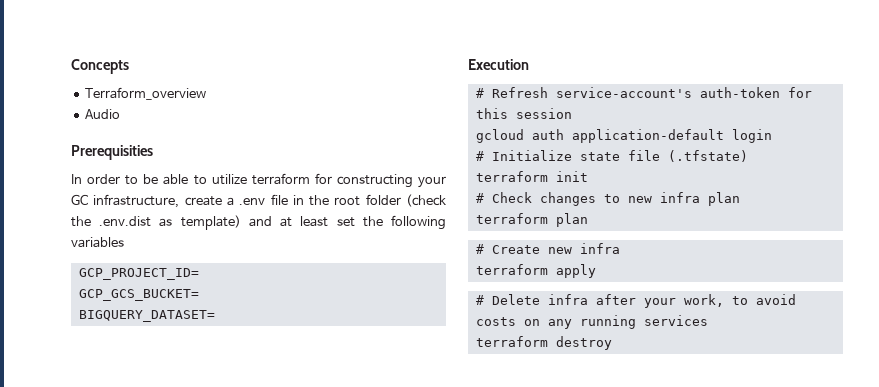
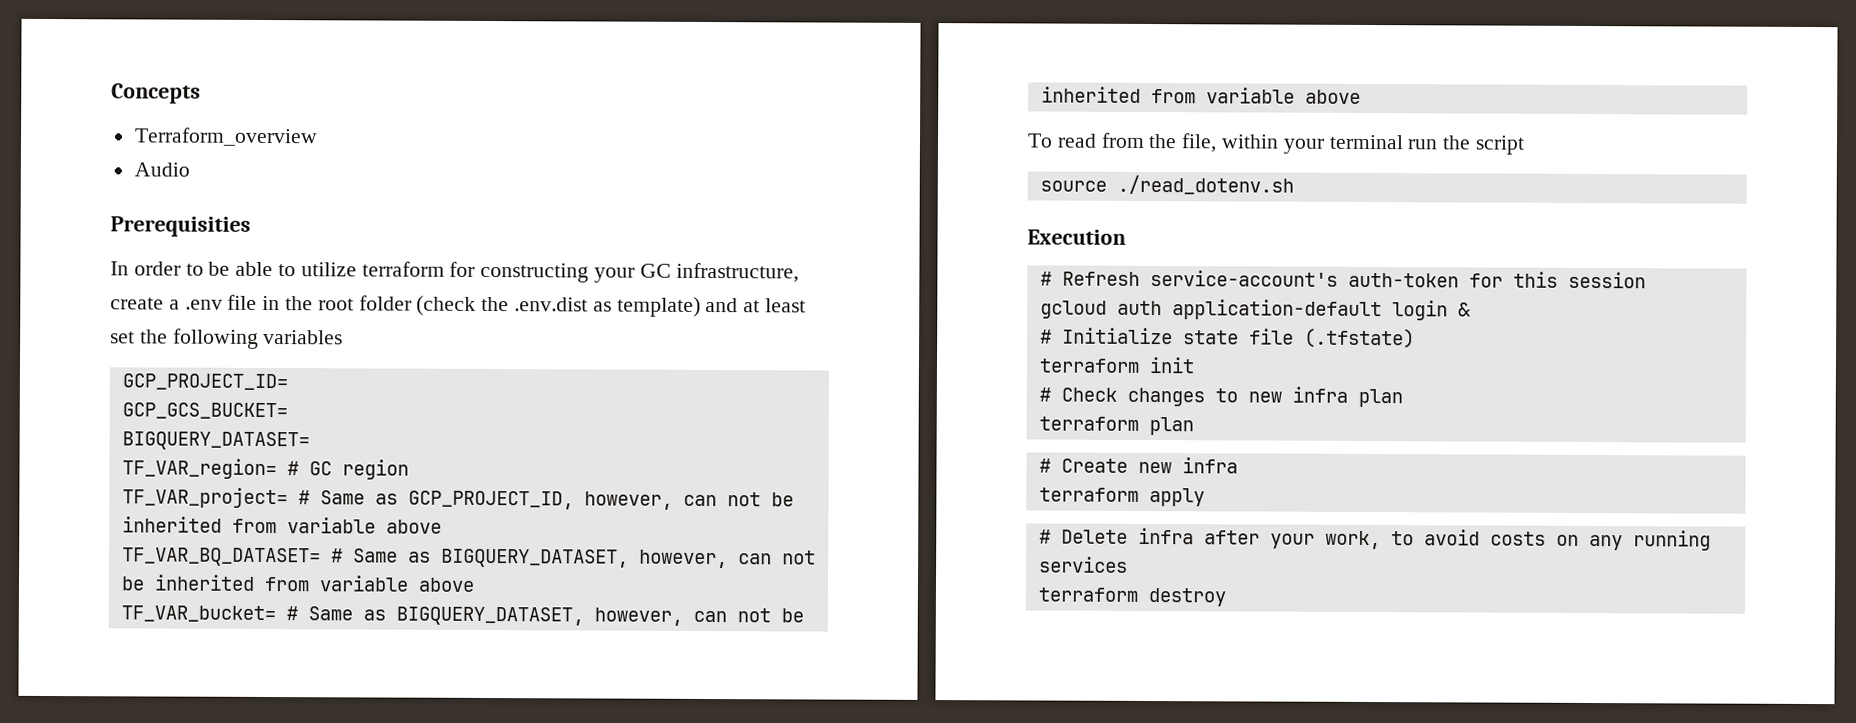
+ TF_VAR_region= # GC region
+ TF_VAR_project= # Same as GCP_PROJECT_ID, however, can not be inherited from variable above
+ TF_VAR_BQ_DATASET= # Same as BIGQUERY_DATASET, however, can not be inherited from variable above
+ TF_VAR_bucket= # Same as BIGQUERY_DATASET, however, can not be inherited from variable above
+ To read from the file, within your terminal run the script
+ source ./read_dotenv.sh
- gcloud auth application-default login
+ gcloud auth application-default login &

